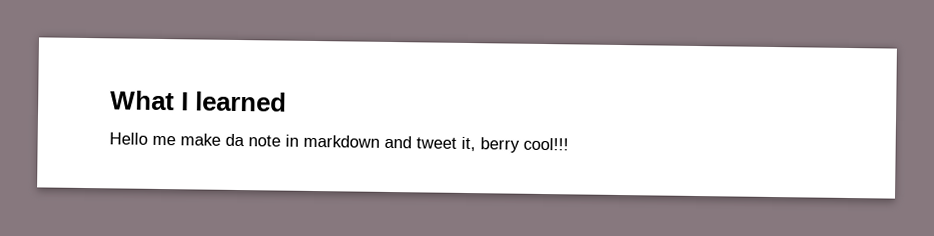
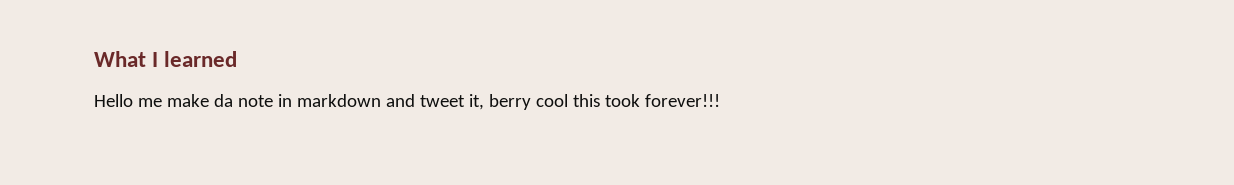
- Hello me make da note in markdown and tweet it, berry cool!!!
+ Hello me make da note in markdown and tweet it, berry cool this took forever!!!

